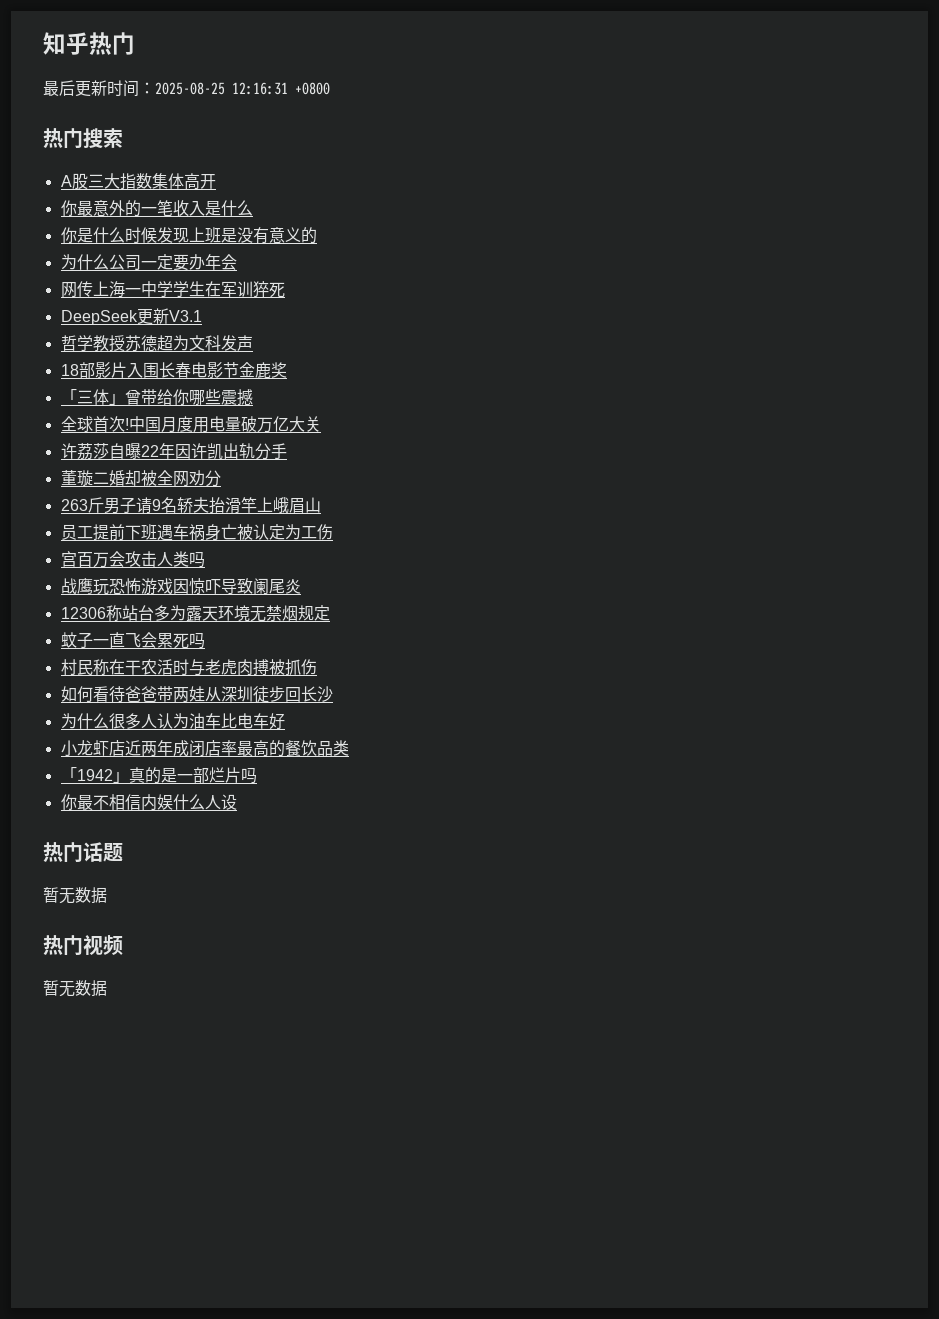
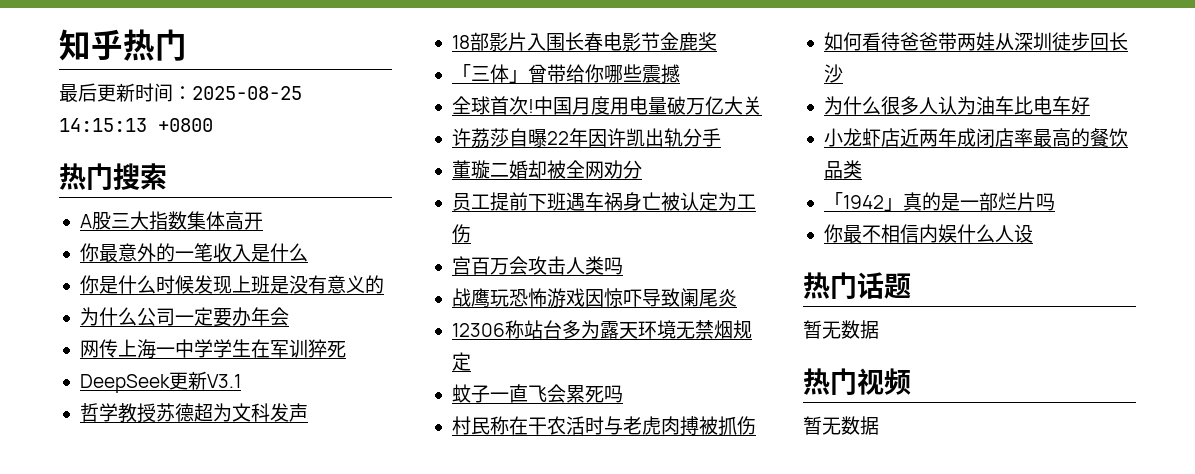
- 最后更新时间：2025-08-25 12:16:31 +0800
+ 最后更新时间：2025-08-25 14:15:13 +0800
- 263斤男子请9名轿夫抬滑竿上峨眉山

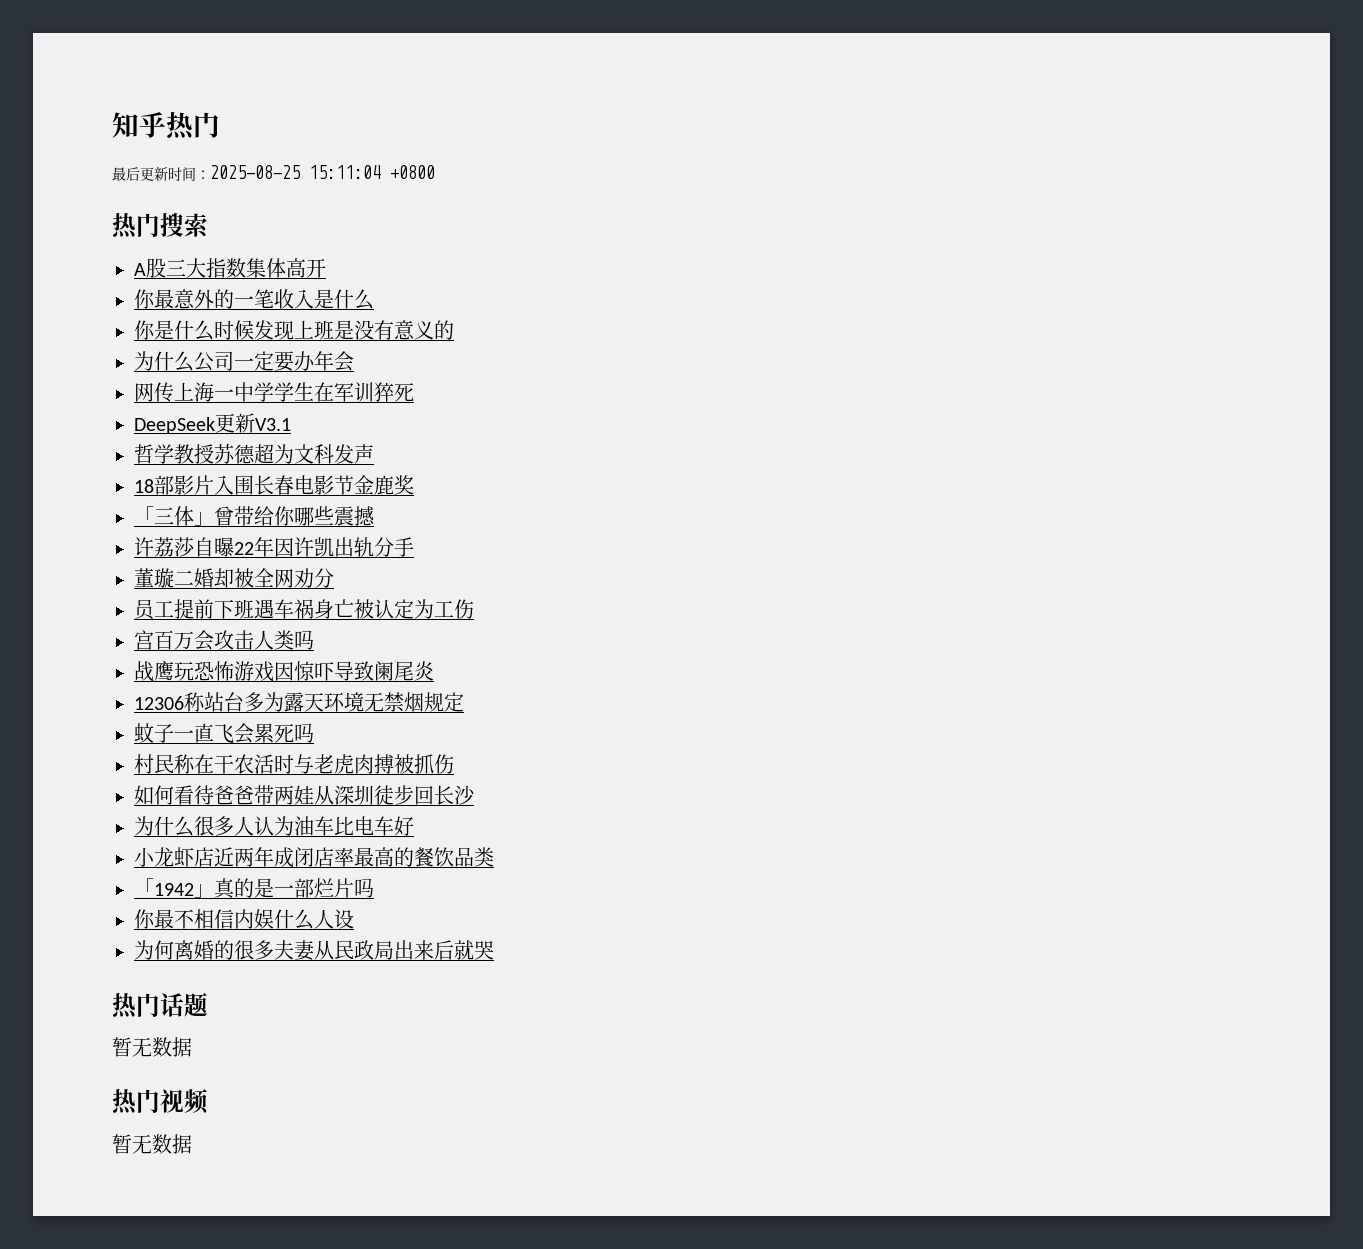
- 最后更新时间：2025-08-25 14:15:13 +0800
+ 最后更新时间：2025-08-25 15:11:04 +0800
- 全球首次!中国月度用电量破万亿大关
+ 为何离婚的很多夫妻从民政局出来后就哭

